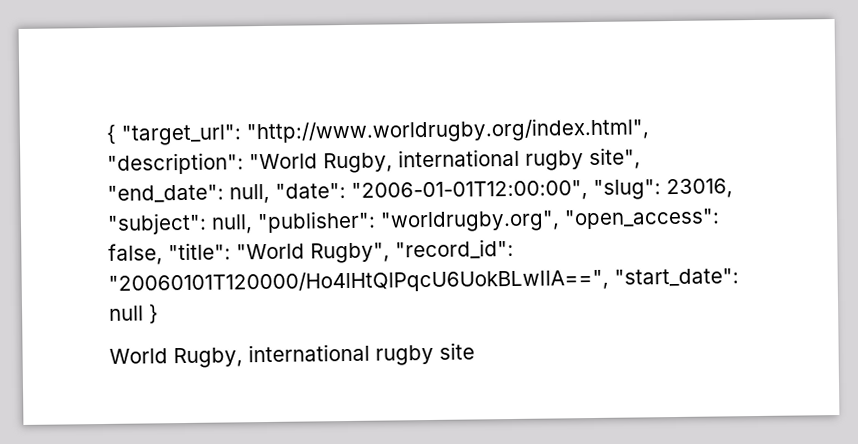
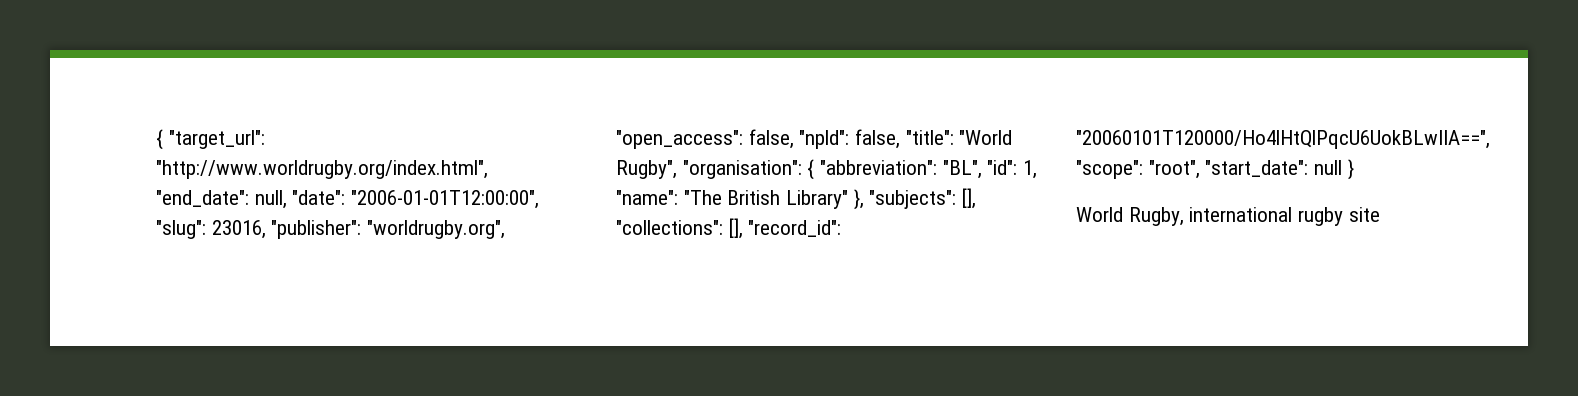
- { "target_url": "http://www.worldrugby.org/index.html", "description": "World Rugby, international rugby site", "end_date": null, "date": "2006-01-01T12:00:00", "slug": 23016, "subject": null, "publisher": "worldrugby.org", "open_access": false, "title": "World Rugby", "record_id": "20060101T120000/Ho4lHtQlPqcU6UokBLwIlA==", "start_date": null }
+ { "target_url": "http://www.worldrugby.org/index.html", "end_date": null, "date": "2006-01-01T12:00:00", "slug": 23016, "publisher": "worldrugby.org", "open_access": false, "npld": false, "title": "World Rugby", "organisation": { "abbreviation": "BL", "id": 1, "name": "The British Library" }, "subjects": [], "collections": [], "record_id": "20060101T120000/Ho4lHtQlPqcU6UokBLwIlA==", "scope": "root", "start_date": null }

